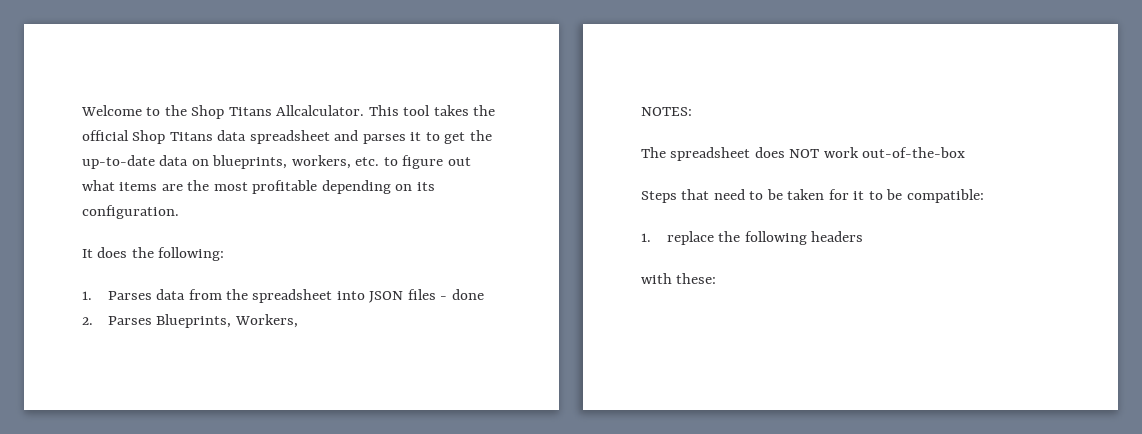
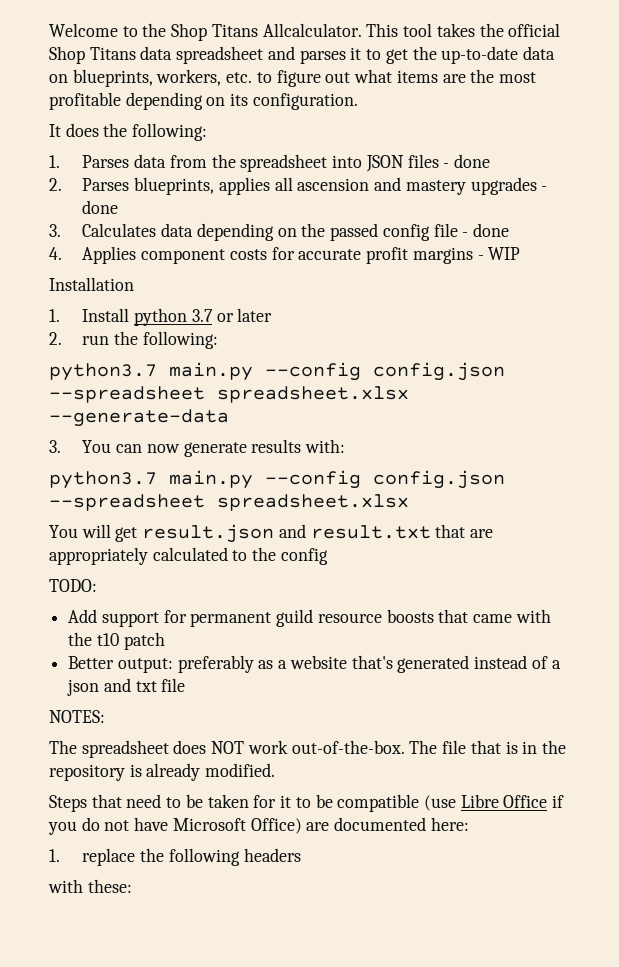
- 2. Parses Blueprints, Workers,
+ 2. Parses blueprints, applies all ascension and mastery upgrades - done
+ 3. Calculates data depending on the passed config file - done
+ 4. Applies component costs for accurate profit margins - WIP
+ Installation
+ 1. Install python 3.7 or later
+ 2. run the following:
+ python3.7 main.py --config config.json --spreadsheet spreadsheet.xlsx --generate-data
+ 3. You can now generate results with:
+ python3.7 main.py --config config.json --spreadsheet spreadsheet.xlsx
+ You will get result.json and result.txt that are appropriately calculated to the config
+ TODO:
+ Add support for permanent guild resource boosts that came with the t10 patch
+ Better output: preferably as a website that's generated instead of a json and txt file
- The spreadsheet does NOT work out-of-the-box
+ The spreadsheet does NOT work out-of-the-box. The file that is in the repository is already modified.
- Steps that need to be taken for it to be compatible:
+ Steps that need to be taken for it to be compatible (use Libre Office if you do not have Microsoft Office) are documented here:

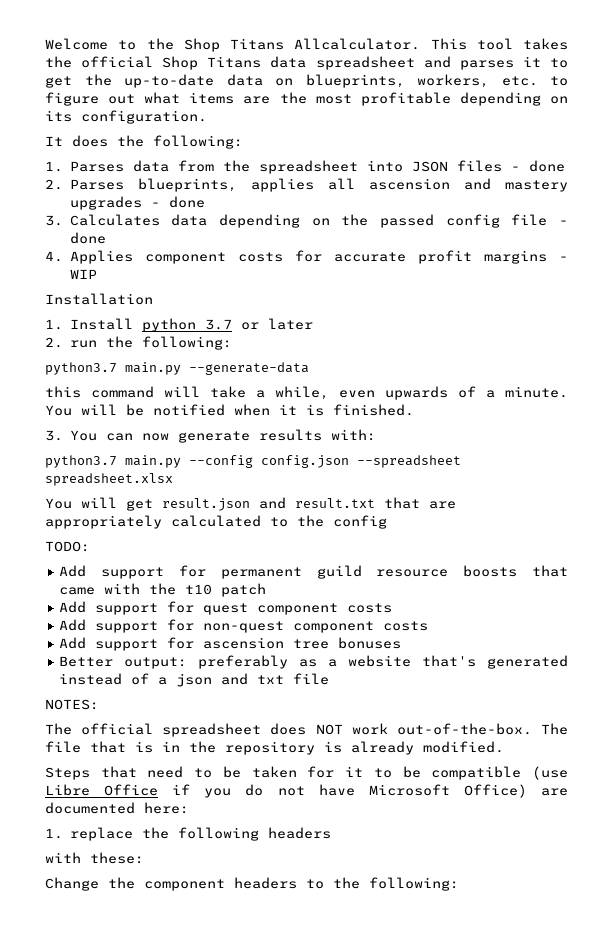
- python3.7 main.py --config config.json --spreadsheet spreadsheet.xlsx --generate-data
+ python3.7 main.py --generate-data
+ this command will take a while, even upwards of a minute. You will be notified when it is finished.
+ Add support for quest component costs
+ Add support for non-quest component costs
+ Add support for ascension tree bonuses
- The spreadsheet does NOT work out-of-the-box.
+ The official spreadsheet does NOT work out-of-the-box.
+ Change the component headers to the following:

